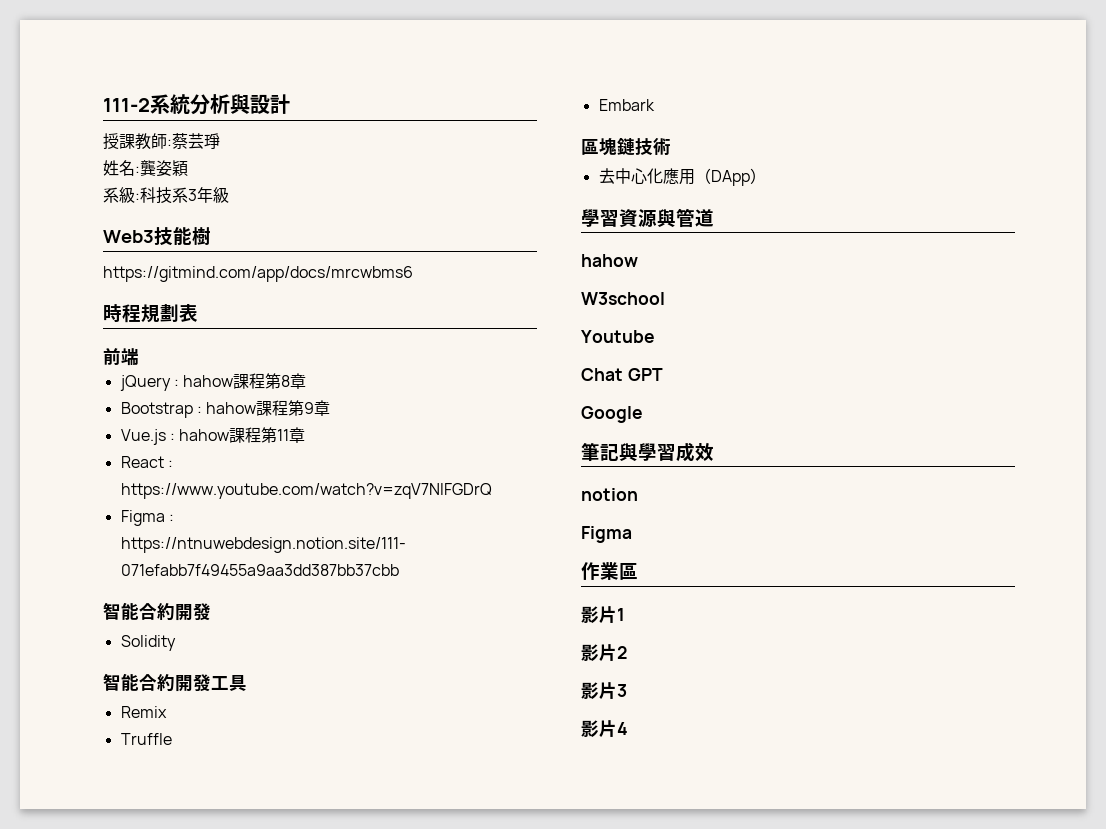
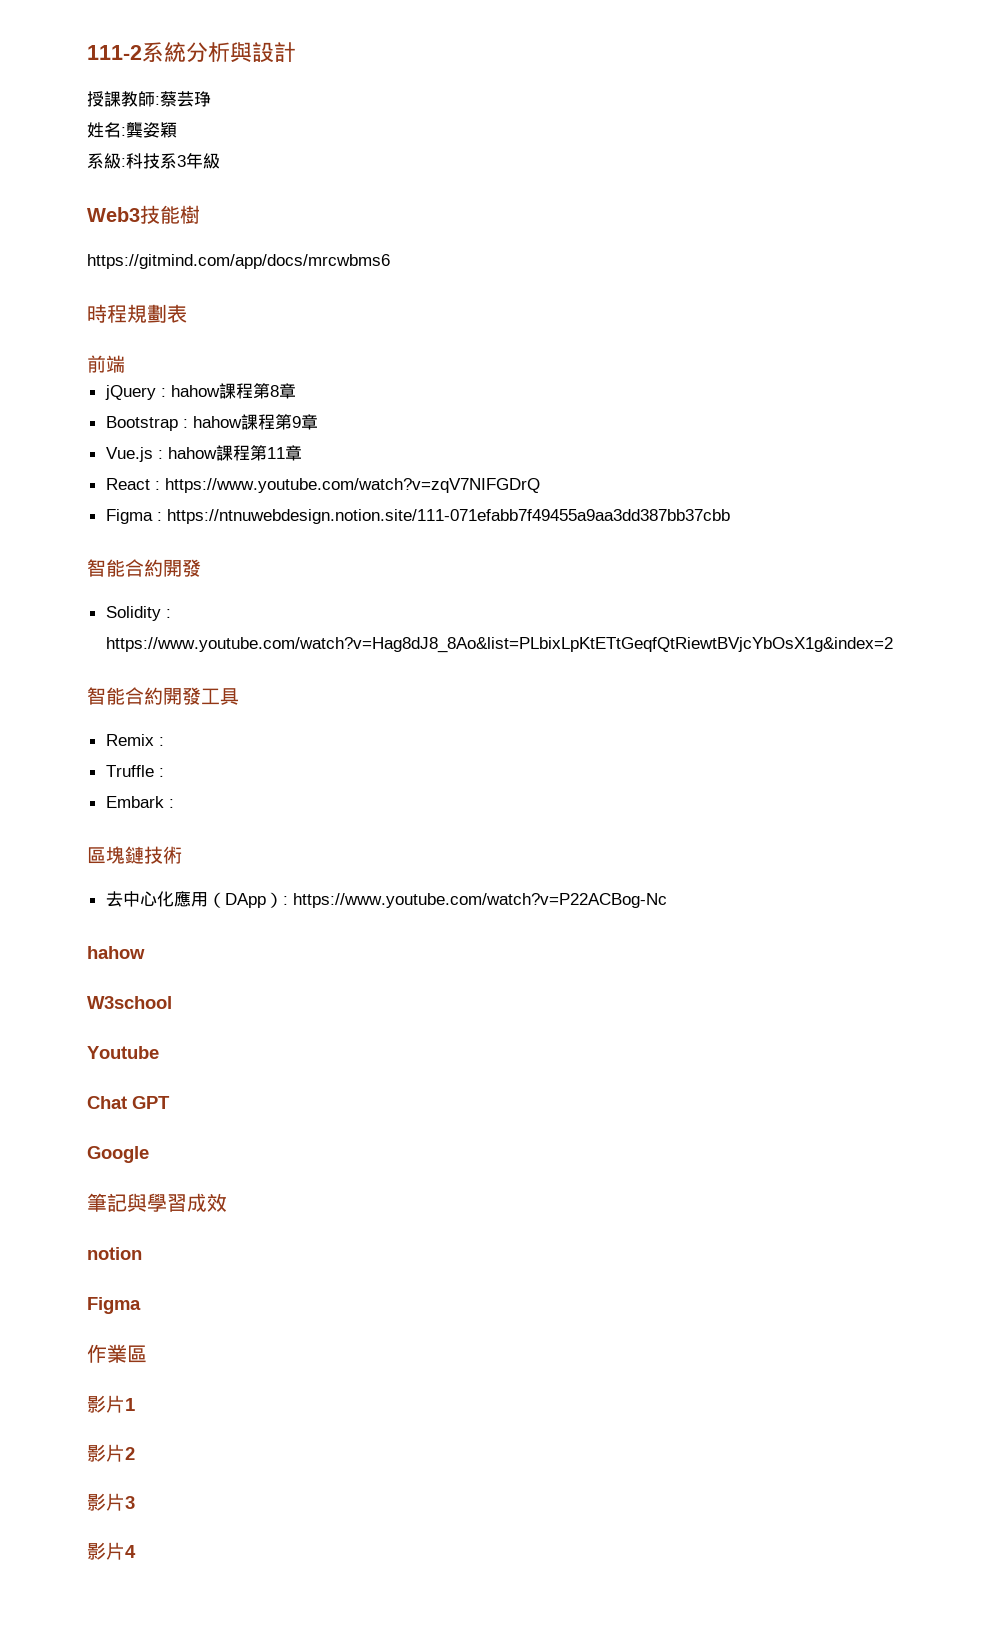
- Solidity
+ Solidity : https://www.youtube.com/watch?v=Hag8dJ8_8Ao&list=PLbixLpKtETtGeqfQtRiewtBVjcYbOsX1g&index=2
- Remix
+ Remix :
- Truffle
+ Truffle :
- Embark
+ Embark :
- 去中心化應用（DApp）
- 學習資源與管道
+ 去中心化應用（DApp）: https://www.youtube.com/watch?v=P22ACBog-Nc

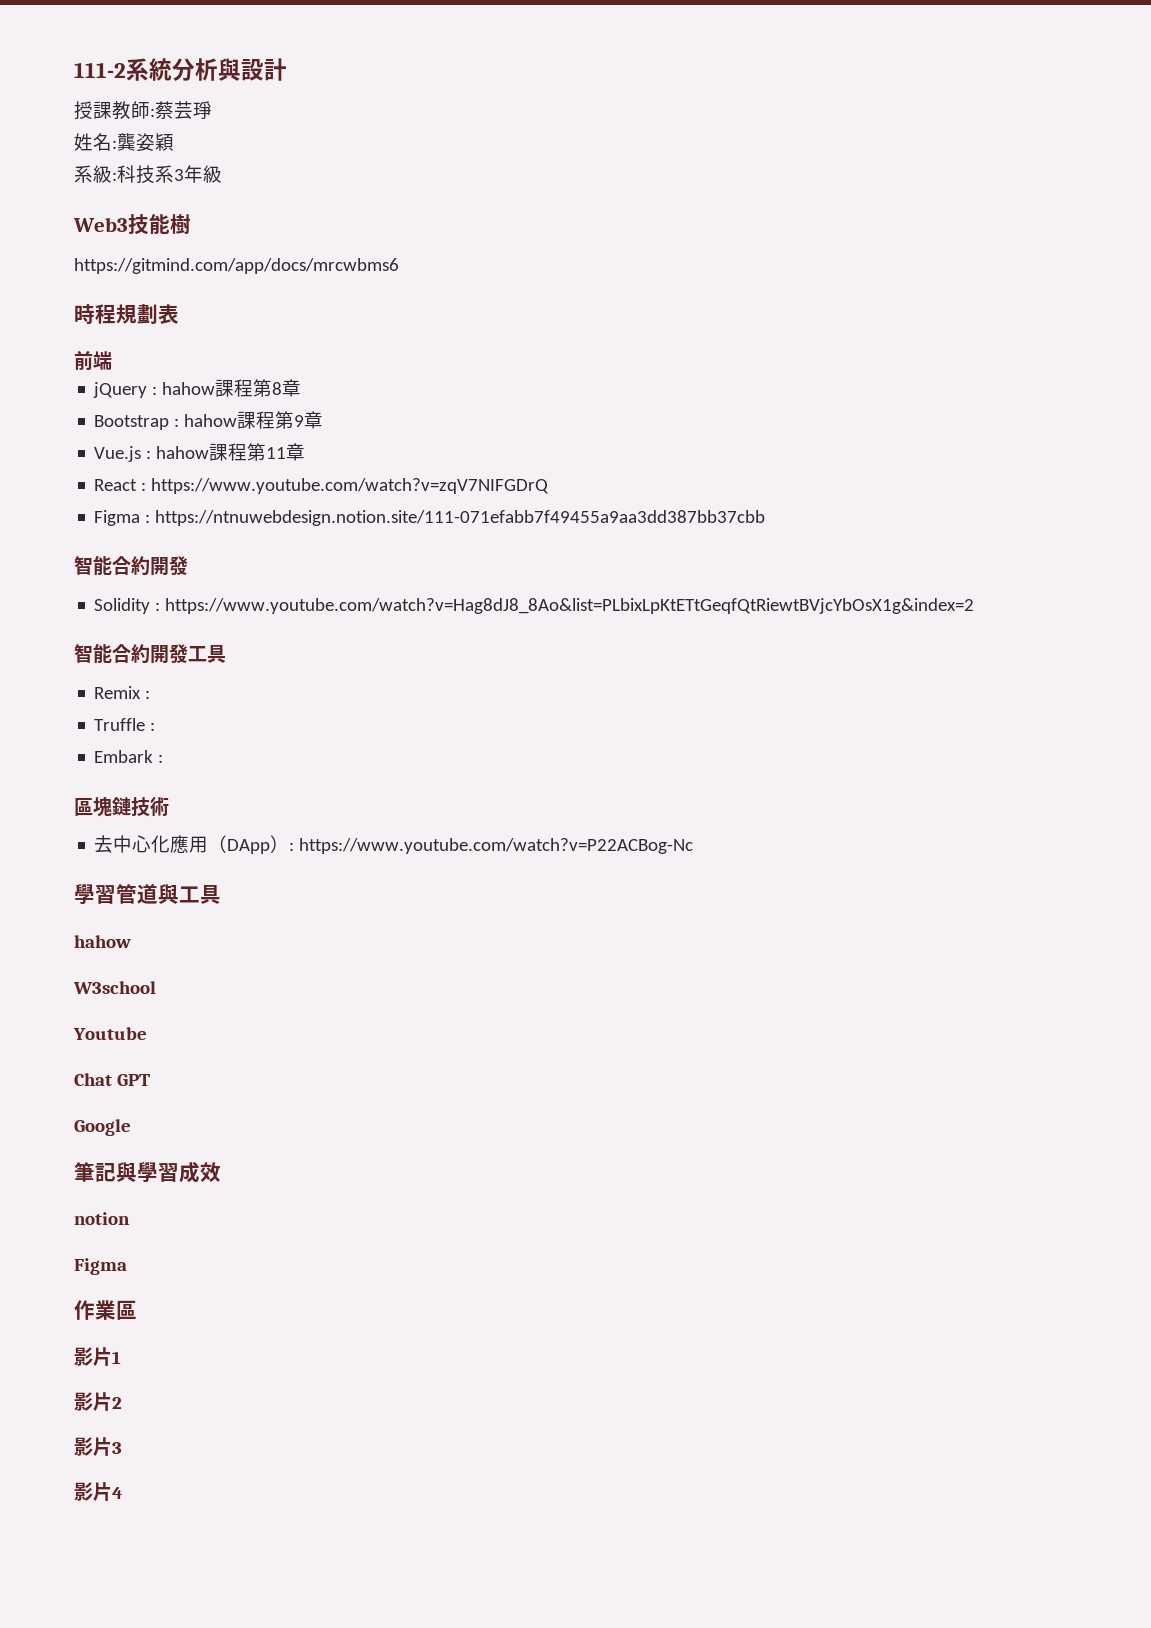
+ 學習管道與工具

